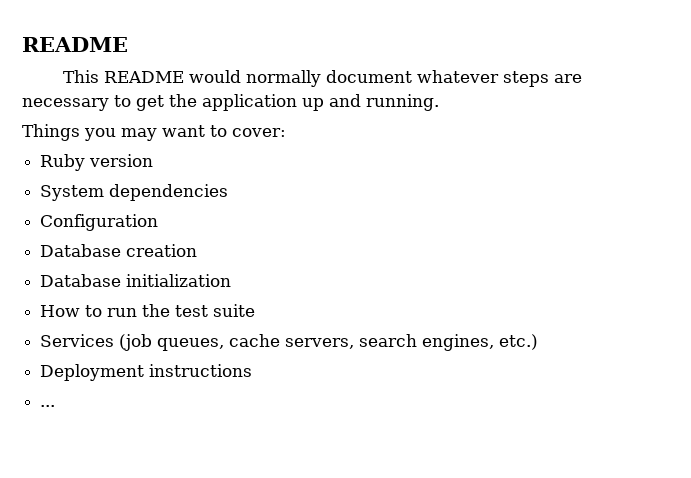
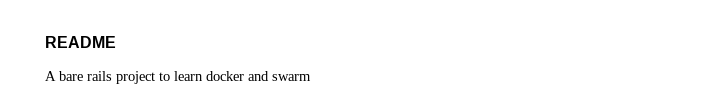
- This README would normally document whatever steps are necessary to get the application up and running.
- Things you may want to cover:
- Ruby version
- System dependencies
- Configuration
- Database creation
- Database initialization
- How to run the test suite
- Services (job queues, cache servers, search engines, etc.)
- Deployment instructions
- ...
+ A bare rails project to learn docker and swarm

